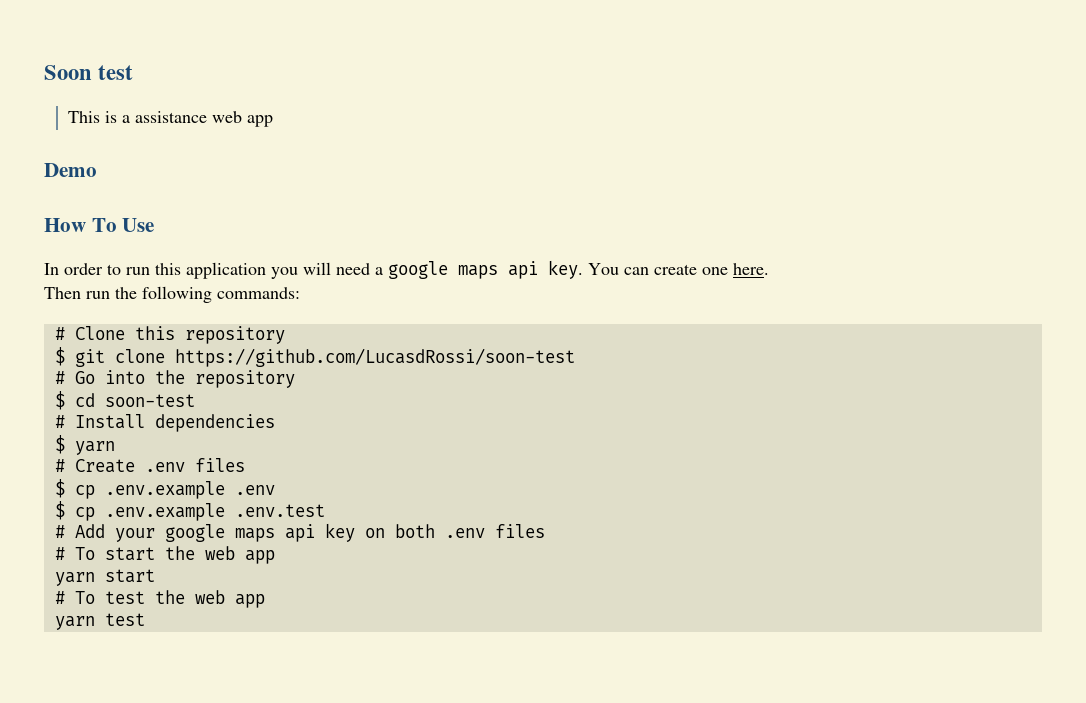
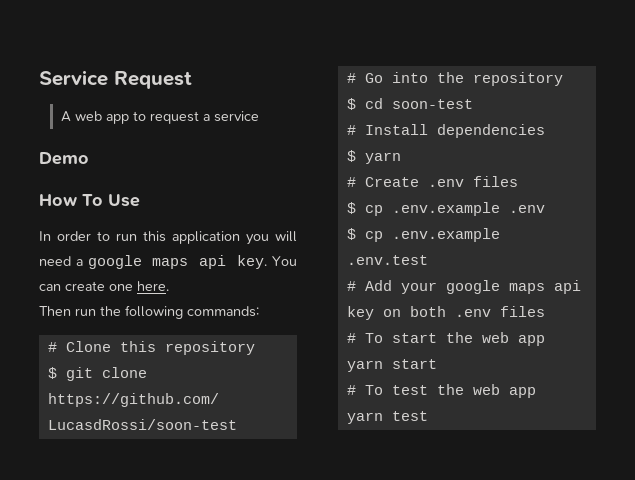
- Soon test
- This is a assistance web app
+ Service Request
+ A web app to request a service

